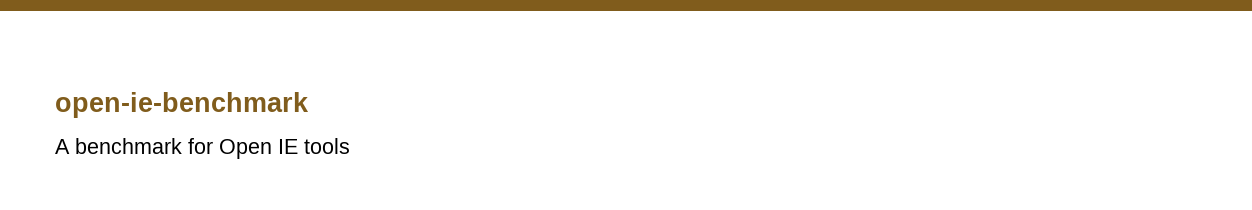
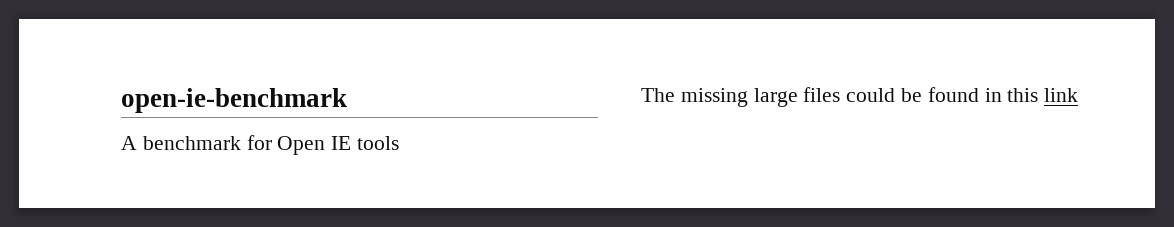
+ The missing large files could be found in this link

